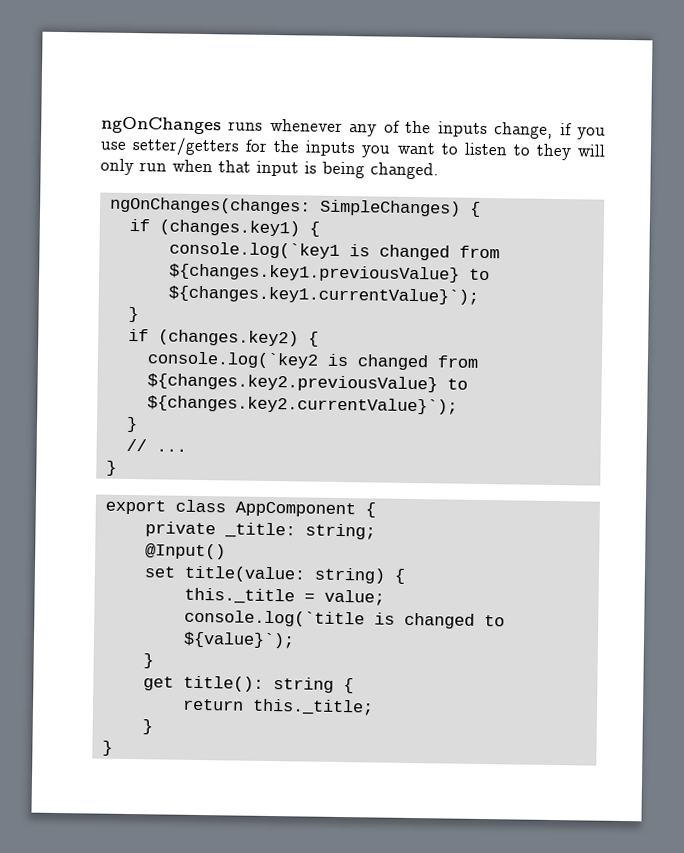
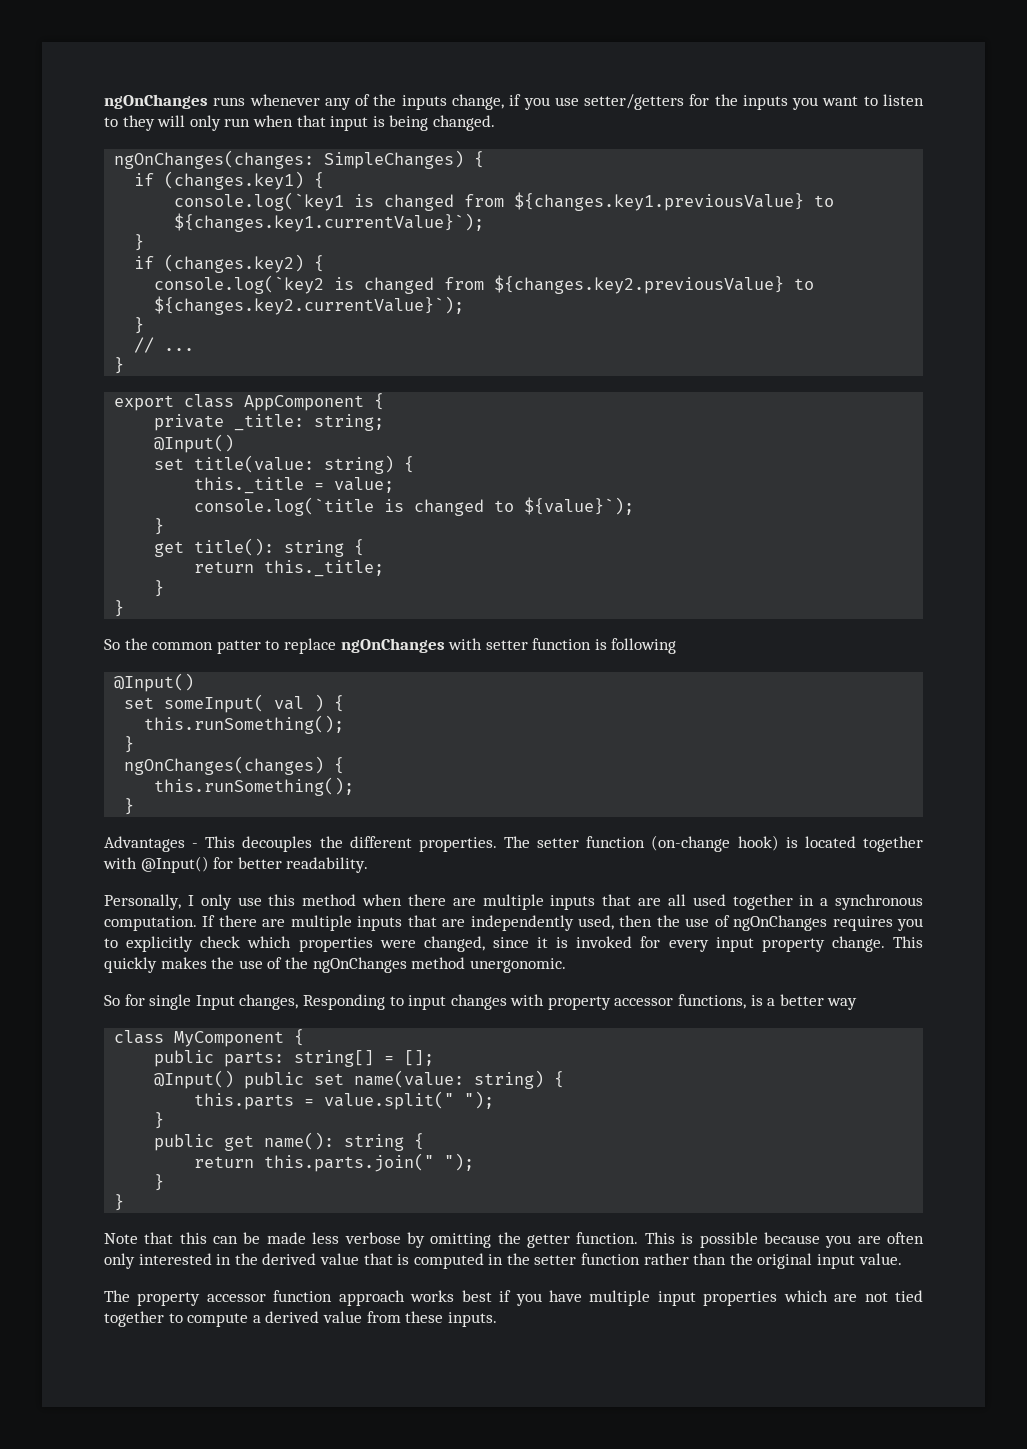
+ So the common patter to replace ngOnChanges with setter function is following
+ @Input()
+ set someInput( val ) {
+ this.runSomething();
+ }
+ ngOnChanges(changes) {
+ this.runSomething();
+ }
+ Advantages - This decouples the different properties. The setter function (on-change hook) is located together with @Input() for better readability.
+ Personally, I only use this method when there are multiple inputs that are all used together in a synchronous computation. If there are multiple inputs that are independently used, then the use of ngOnChanges requires you to explicitly check which properties were changed, since it is invoked for every input property change. This quickly makes the use of the ngOnChanges method unergonomic.
+ So for single Input changes, Responding to input changes with property accessor functions, is a better way
+ class MyComponent {
+ public parts: string[] = [];
+ @Input() public set name(value: string) {
+ this.parts = value.split(" ");
+ }
+ public get name(): string {
+ return this.parts.join(" ");
+ }
+ }
+ Note that this can be made less verbose by omitting the getter function. This is possible because you are often only interested in the derived value that is computed in the setter function rather than the original input value.
+ The property accessor function approach works best if you have multiple input properties which are not tied together to compute a derived value from these inputs.

